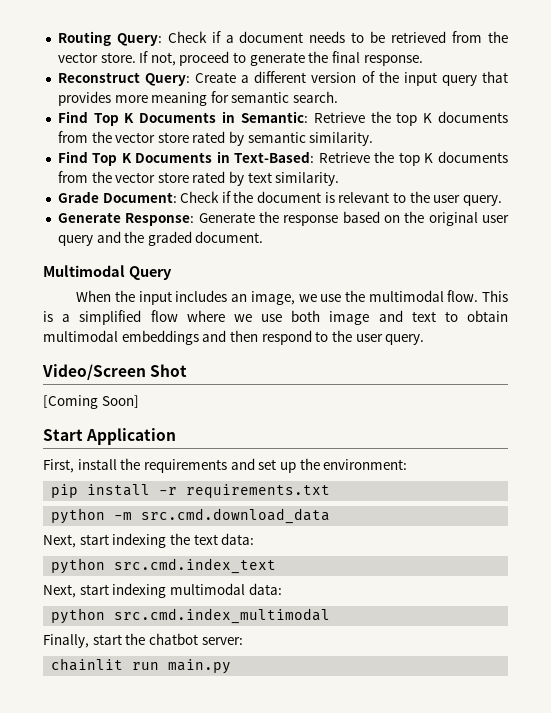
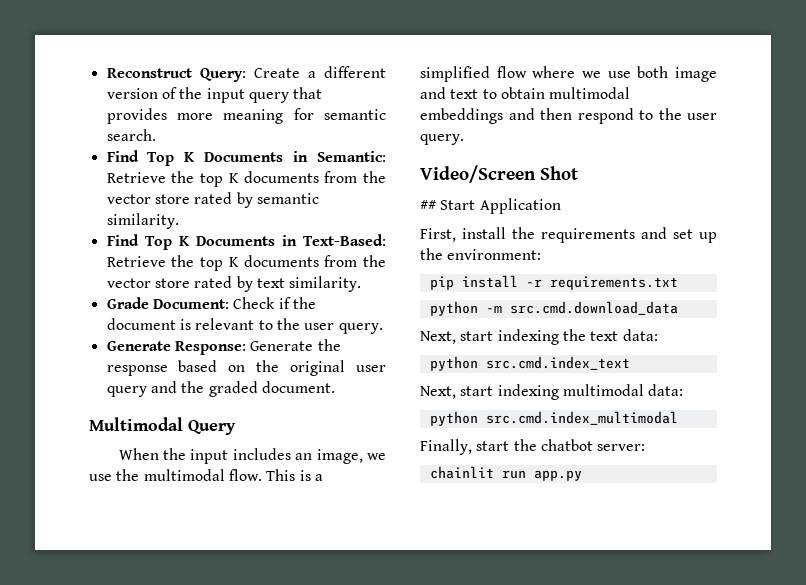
- Routing Query: Check if a document needs to be retrieved from the vector store. If not, proceed to generate the final response.
- [Coming Soon]
- Start Application
+ ## Start Application
- chainlit run main.py
+ chainlit run app.py

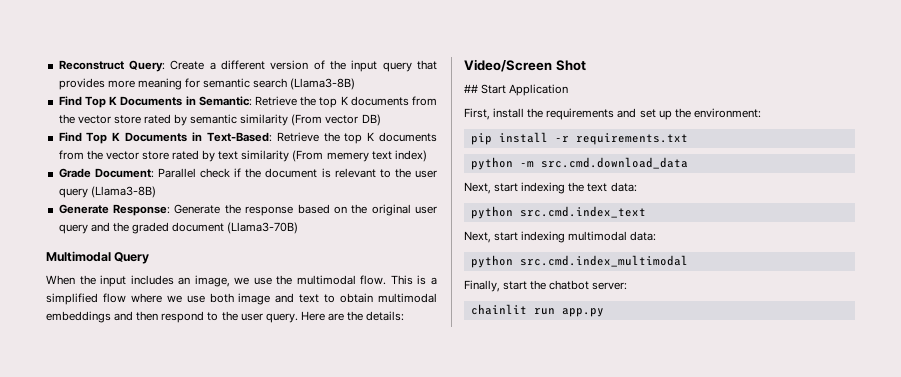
- Reconstruct Query: Create a different version of the input query that provides more meaning for semantic search.
+ Reconstruct Query: Create a different version of the input query that provides more meaning for semantic search (Llama3-8B)
- Find Top K Documents in Semantic: Retrieve the top K documents from the vector store rated by semantic similarity.
+ Find Top K Documents in Semantic: Retrieve the top K documents from the vector store rated by semantic similarity (From vector DB)
- Find Top K Documents in Text-Based: Retrieve the top K documents from the vector store rated by text similarity.
+ Find Top K Documents in Text-Based: Retrieve the top K documents from the vector store rated by text similarity (From memery text index)
- Grade Document: Check if the document is relevant to the user query.
+ Grade Document: Parallel check if the document is relevant to the user query (Llama3-8B)
- Generate Response: Generate the response based on the original user query and the graded document.
+ Generate Response: Generate the response based on the original user query and the graded document (Llama3-70B)
+ Here are the details:

